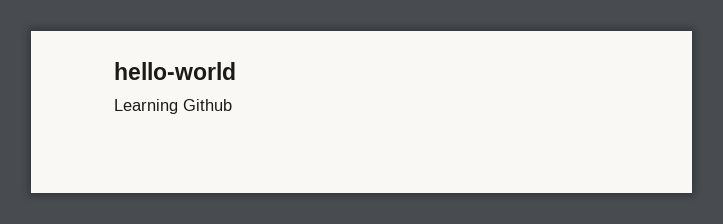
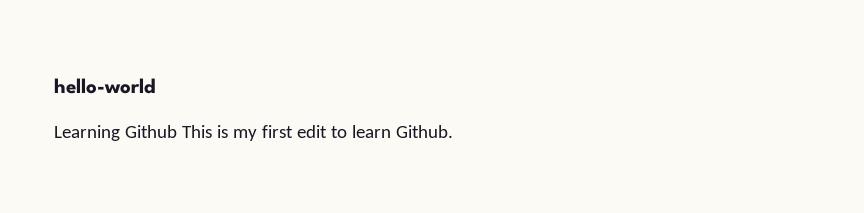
- Learning Github
+ Learning Github This is my first edit to learn Github.

